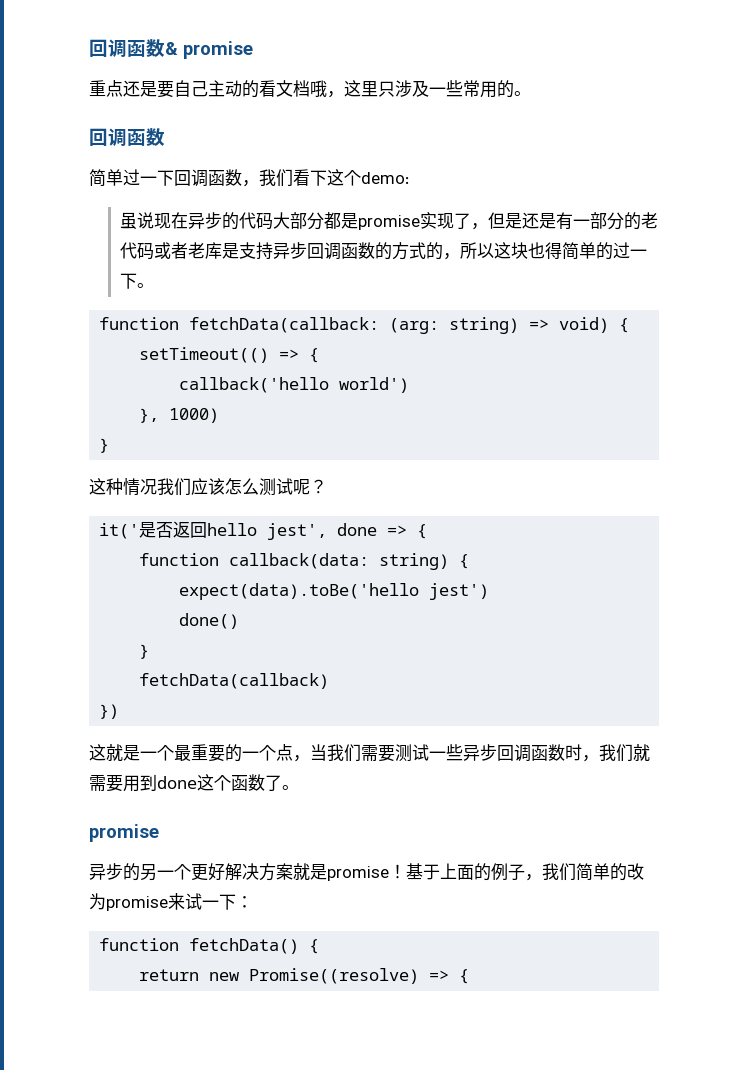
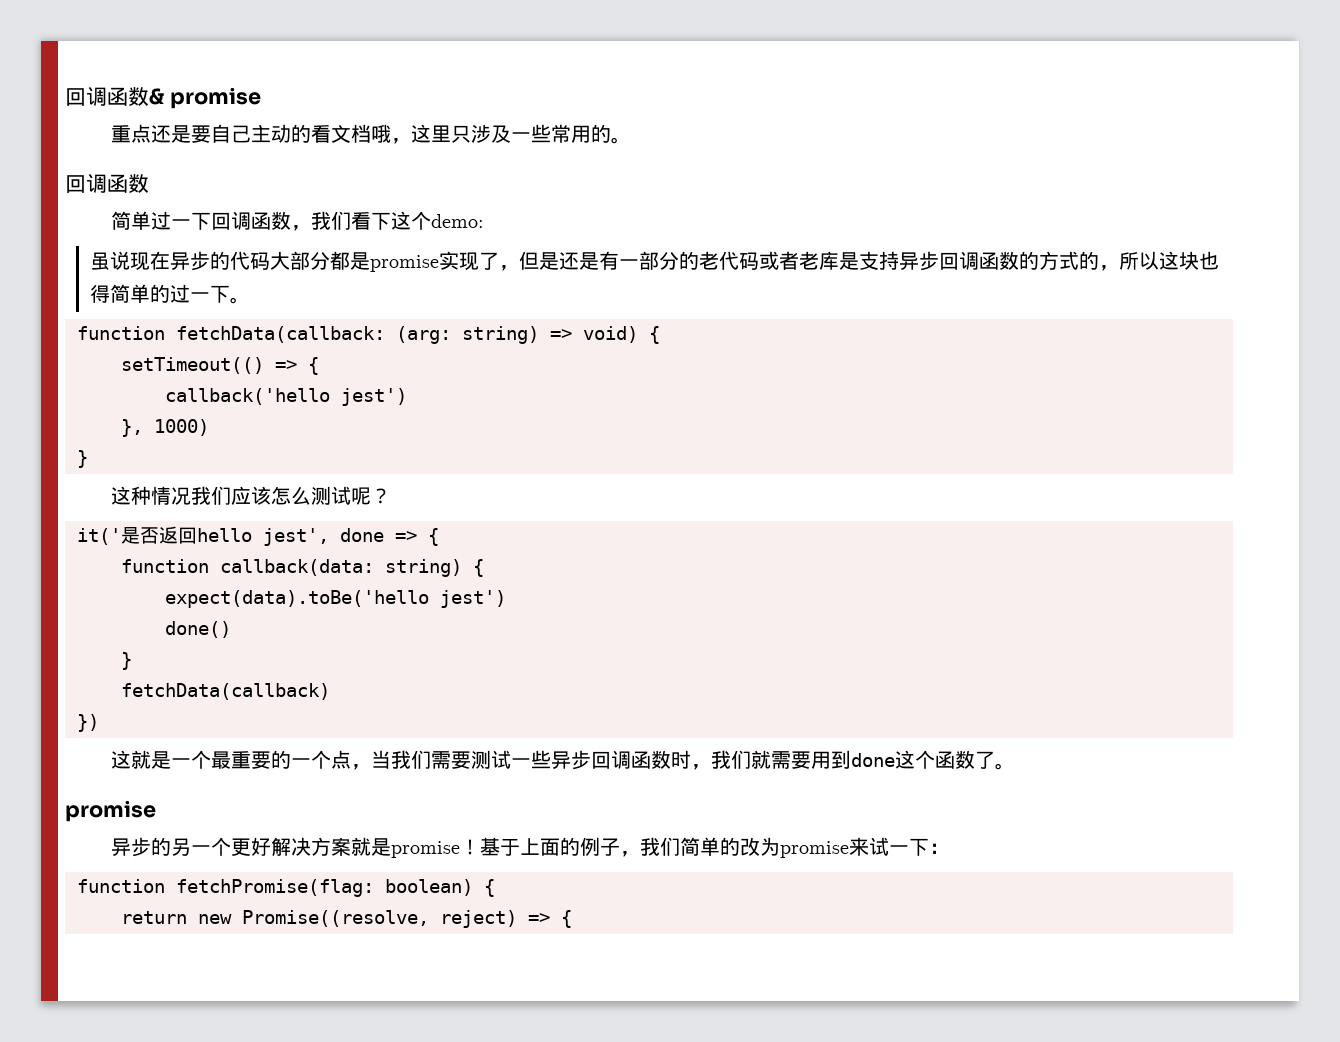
- callback('hello world')
+ callback('hello jest')
- function fetchData() {
+ function fetchPromise(flag: boolean) {
- return new Promise((resolve) => {
+ return new Promise((resolve, reject) => {

